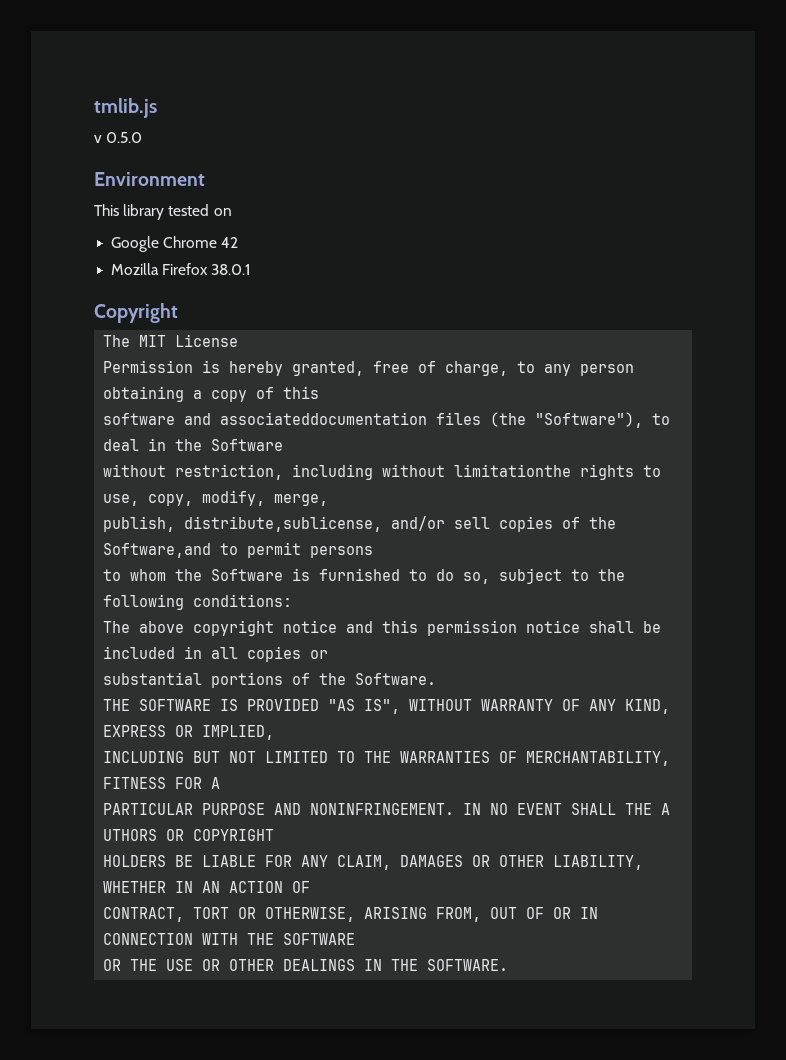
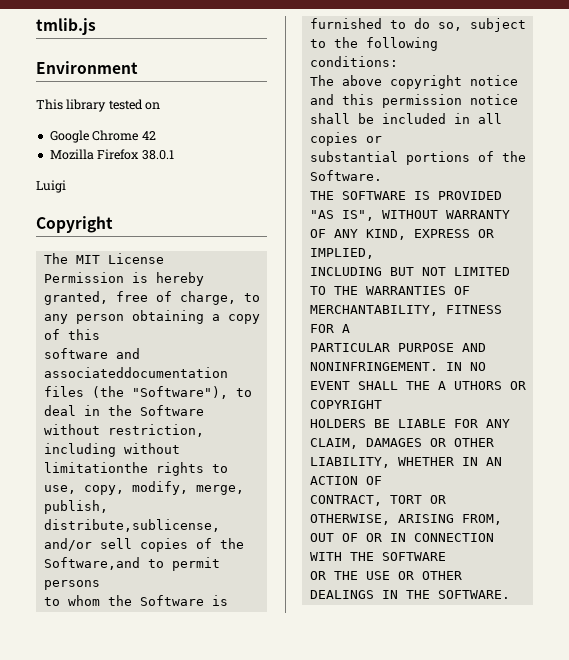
- v 0.5.0
+ Luigi

